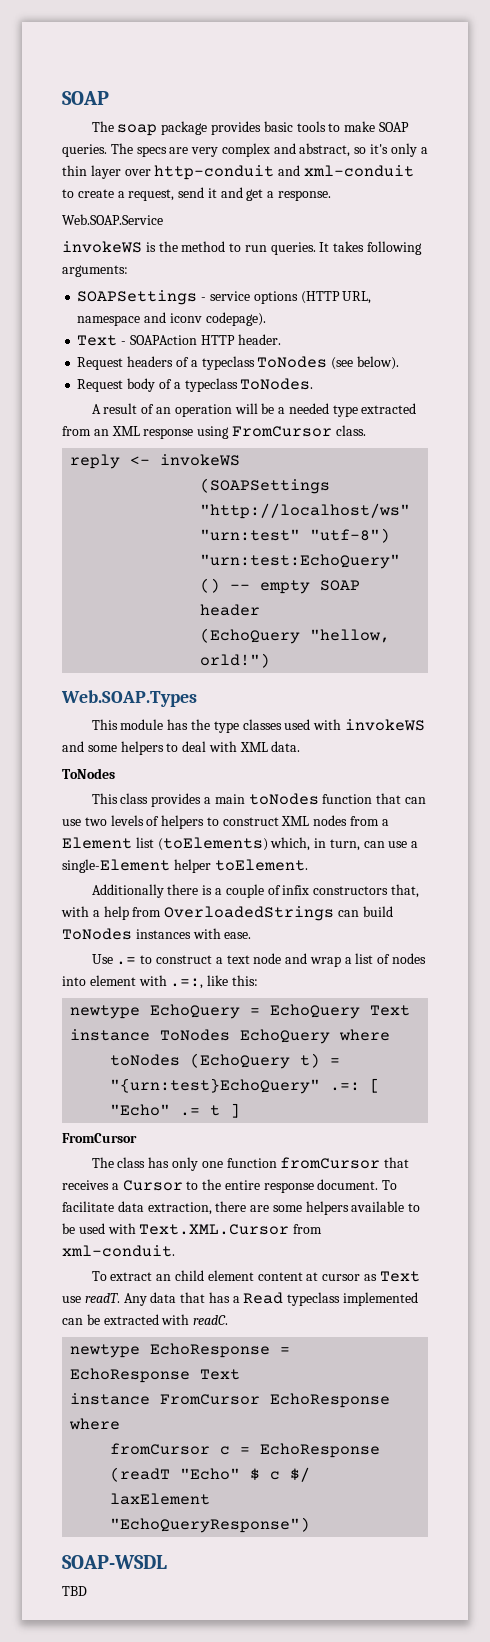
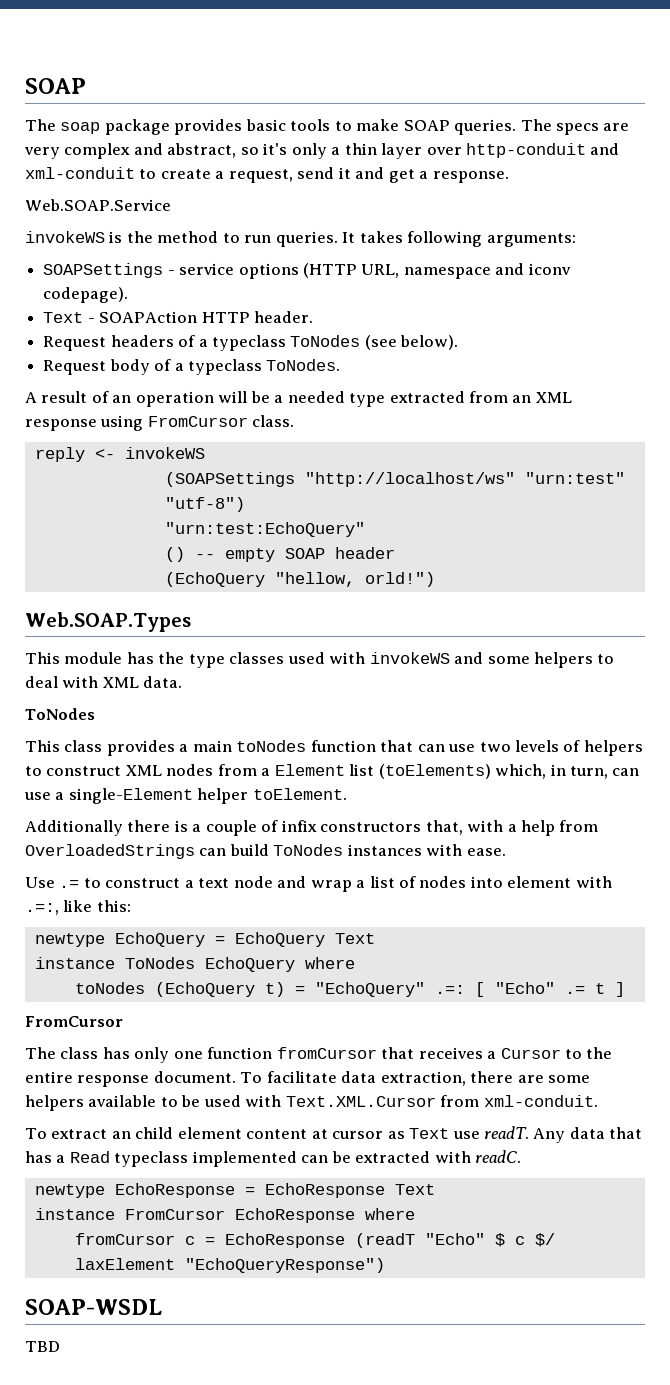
- toNodes (EchoQuery t) = "{urn:test}EchoQuery" .=: [ "Echo" .= t ]
+ toNodes (EchoQuery t) = "EchoQuery" .=: [ "Echo" .= t ]

